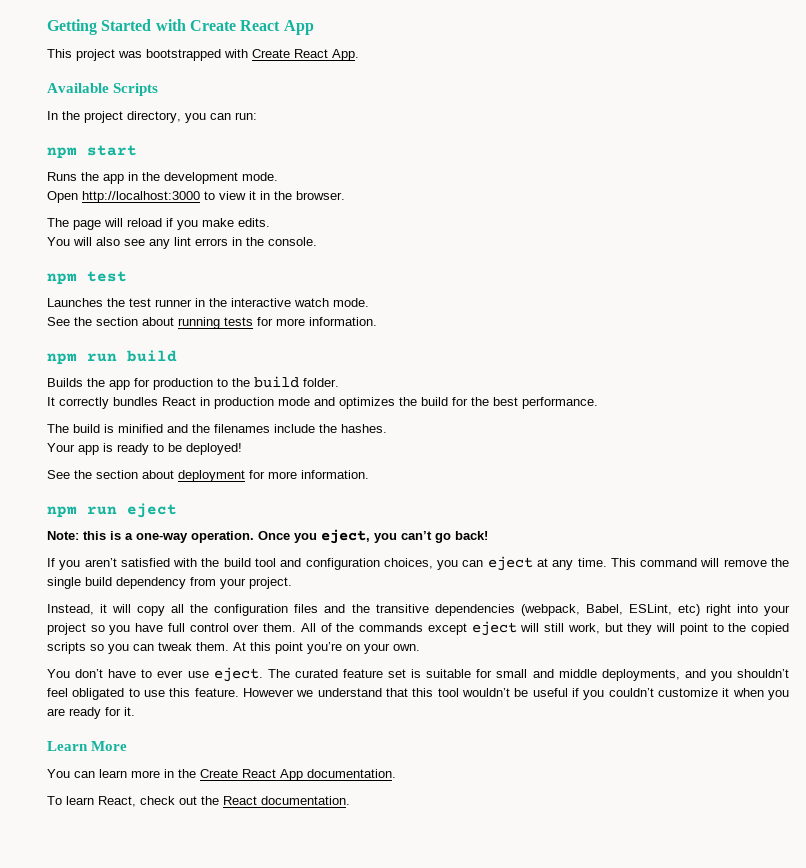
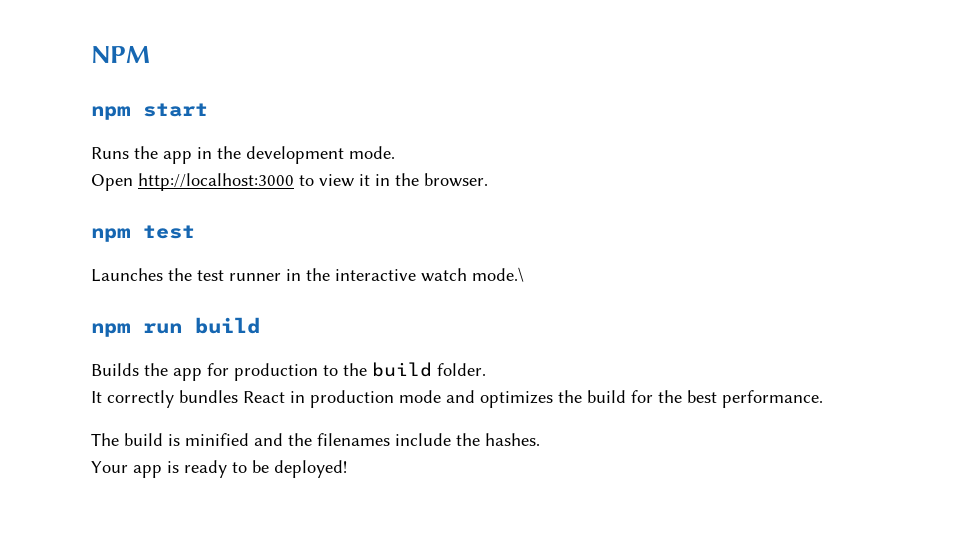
- Getting Started with Create React App
- This project was bootstrapped with Create React App.
- Available Scripts
- In the project directory, you can run:
+ NPM
- The page will reload if you make edits.
- You will also see any lint errors in the console.
- Launches the test runner in the interactive watch mode.
- See the section about running tests for more information.
+ Launches the test runner in the interactive watch mode.\
- See the section about deployment for more information.
- npm run eject
- Note: this is a one-way operation. Once you eject, you can’t go back!
- If you aren’t satisfied with the build tool and configuration choices, you can eject at any time. This command will remove the single build dependency from your project.
- Instead, it will copy all the configuration files and the transitive dependencies (webpack, Babel, ESLint, etc) right into your project so you have full control over them. All of the commands except eject will still work, but they will point to the copied scripts so you can tweak them. At this point you’re on your own.
- You don’t have to ever use eject. The curated feature set is suitable for small and middle deployments, and you shouldn’t feel obligated to use this feature. However we understand that this tool wouldn’t be useful if you couldn’t customize it when you are ready for it.
- Learn More
- You can learn more in the Create React App documentation.
- To learn React, check out the React documentation.

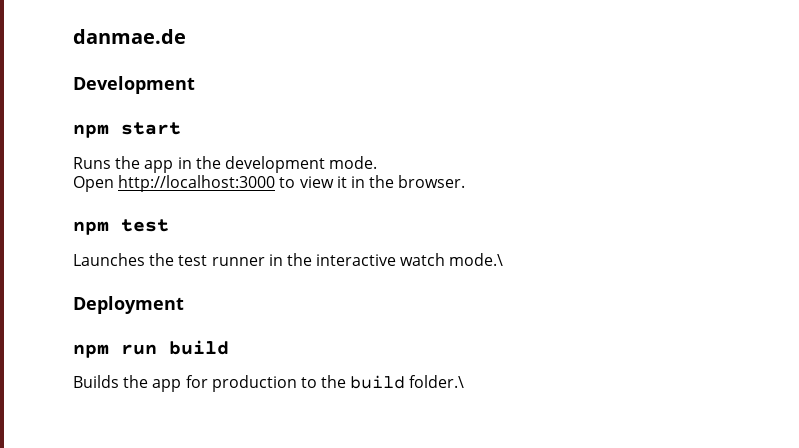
- NPM
+ danmae.de
+ Development
+ Deployment
- Builds the app for production to the build folder.
- It correctly bundles React in production mode and optimizes the build for the best performance.
- The build is minified and the filenames include the hashes.
- Your app is ready to be deployed!
+ Builds the app for production to the build folder.\

